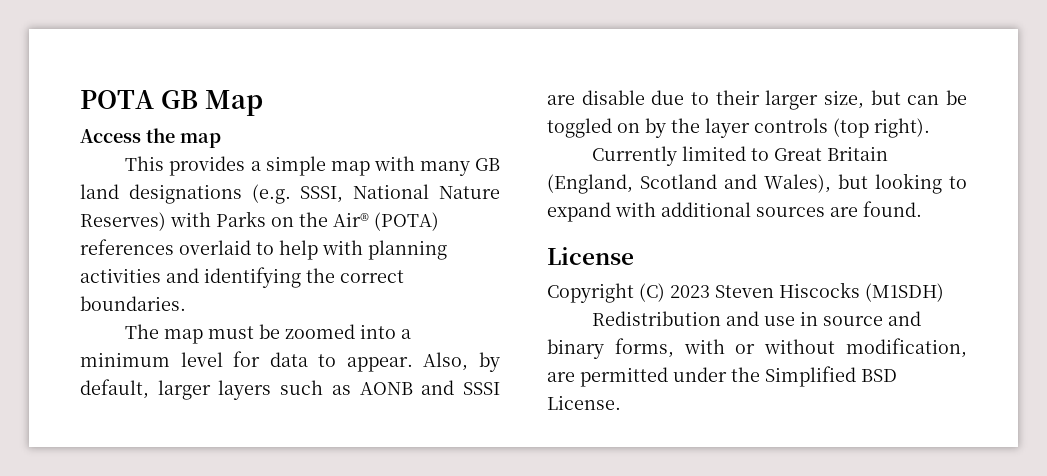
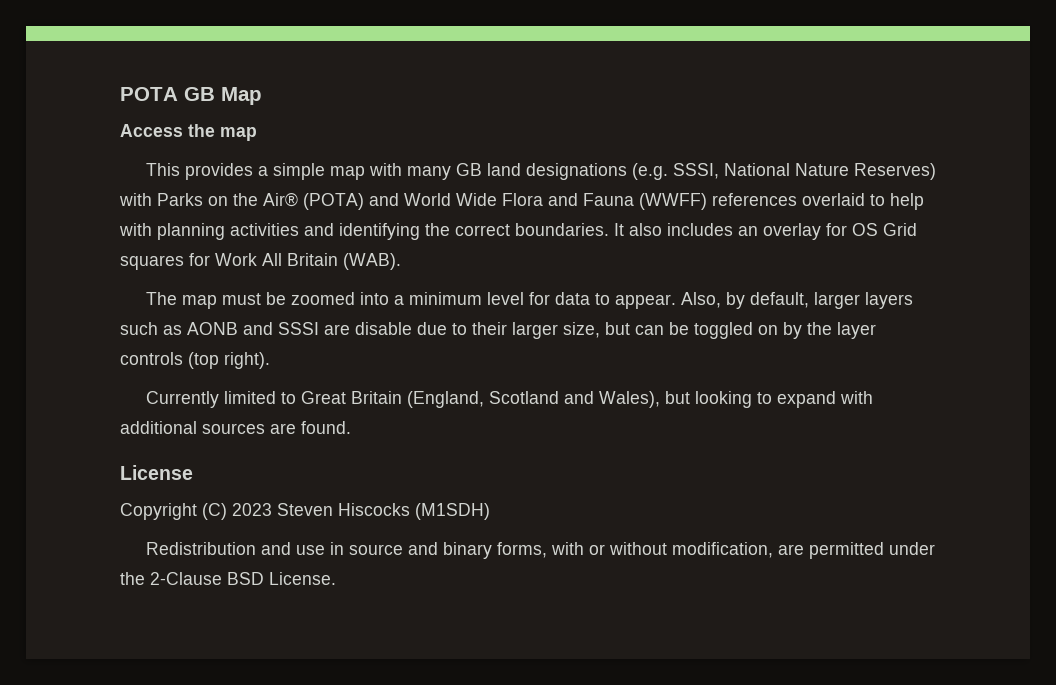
- This provides a simple map with many GB land designations (e.g. SSSI, National Nature Reserves) with Parks on the Air® (POTA) references overlaid to help with planning activities and identifying the correct boundaries.
+ This provides a simple map with many GB land designations (e.g. SSSI, National Nature Reserves) with Parks on the Air® (POTA) and World Wide Flora and Fauna (WWFF) references overlaid to help with planning activities and identifying the correct boundaries. It also includes an overlay for OS Grid squares for Work All Britain (WAB).
- Redistribution and use in source and binary forms, with or without modification, are permitted under the Simplified BSD License.
+ Redistribution and use in source and binary forms, with or without modification, are permitted under the 2-Clause BSD License.

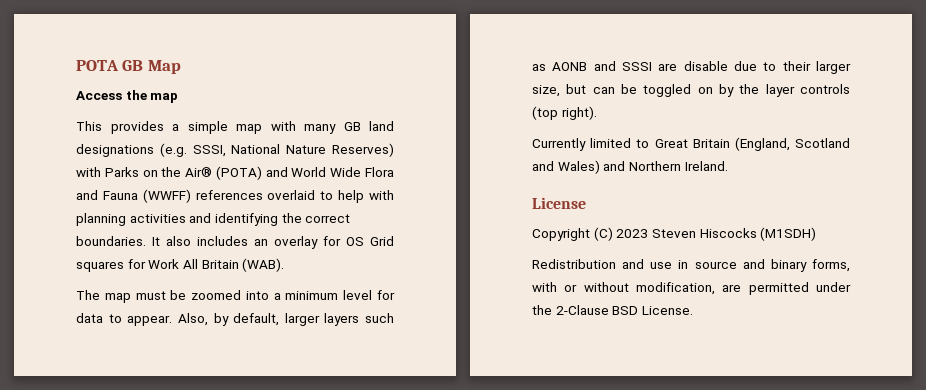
- Currently limited to Great Britain (England, Scotland and Wales), but looking to expand with additional sources are found.
+ Currently limited to Great Britain (England, Scotland and Wales) and Northern Ireland.

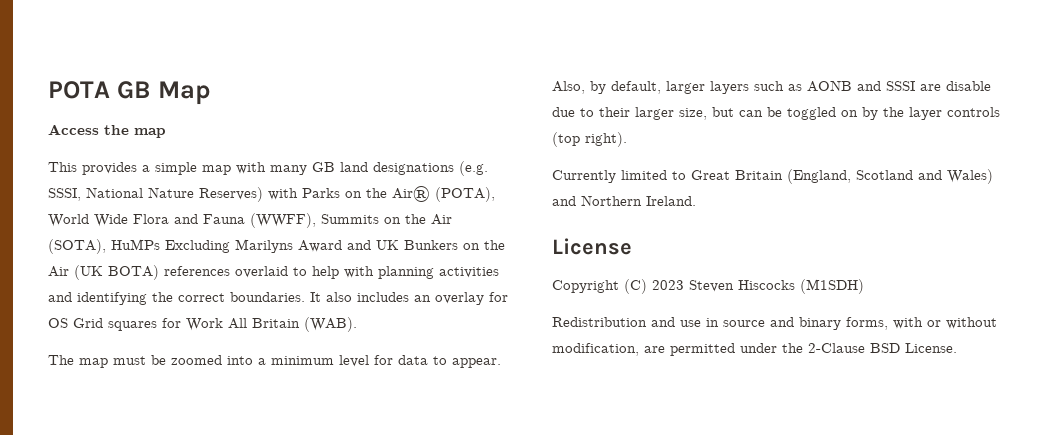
- This provides a simple map with many GB land designations (e.g. SSSI, National Nature Reserves) with Parks on the Air® (POTA) and World Wide Flora and Fauna (WWFF) references overlaid to help with planning activities and identifying the correct boundaries.
+ This provides a simple map with many GB land designations (e.g. SSSI, National Nature Reserves) with Parks on the Air® (POTA), World Wide Flora and Fauna (WWFF), Summits on the Air (SOTA), HuMPs Excluding Marilyns Award and UK Bunkers on the Air (UK BOTA) references overlaid to help with planning activities and identifying the correct boundaries.

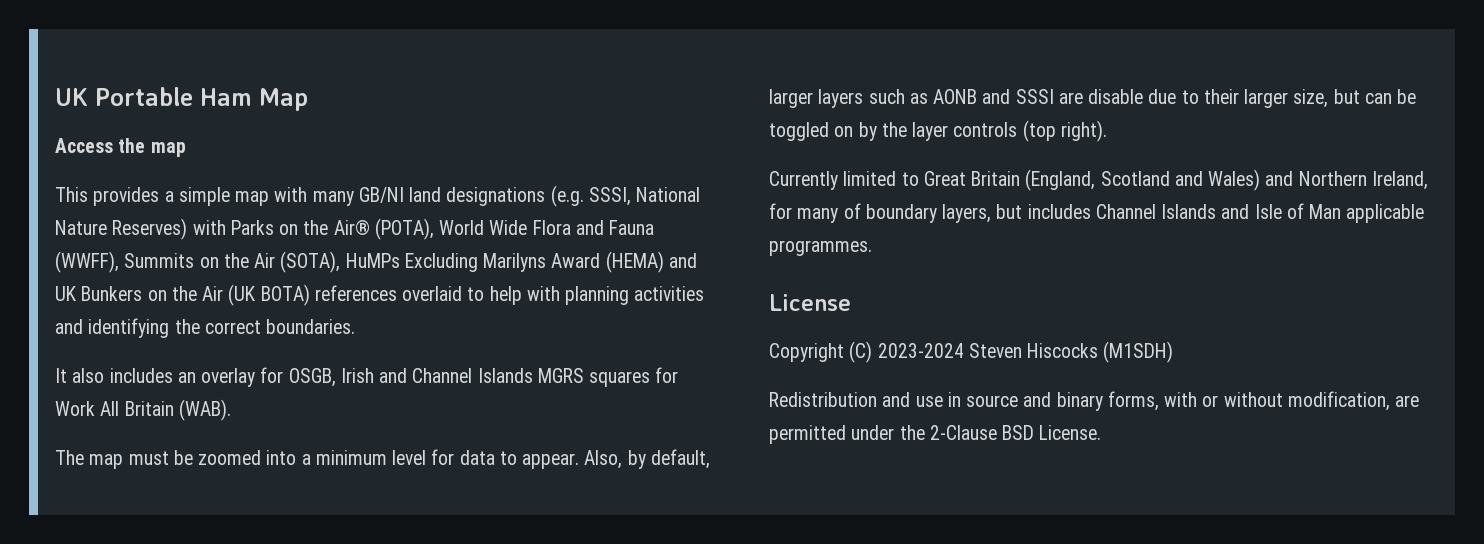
- POTA GB Map
+ UK Portable Ham Map
- This provides a simple map with many GB land designations (e.g. SSSI, National Nature Reserves) with Parks on the Air® (POTA), World Wide Flora and Fauna (WWFF), Summits on the Air (SOTA), HuMPs Excluding Marilyns Award and UK Bunkers on the Air (UK BOTA) references overlaid to help with planning activities and identifying the correct boundaries. It also includes an overlay for OS Grid squares for Work All Britain (WAB).
+ This provides a simple map with many GB/NI land designations (e.g. SSSI, National Nature Reserves) with Parks on the Air® (POTA), World Wide Flora and Fauna (WWFF), Summits on the Air (SOTA), HuMPs Excluding Marilyns Award (HEMA) and UK Bunkers on the Air (UK BOTA) references overlaid to help with planning activities and identifying the correct boundaries.
+ It also includes an overlay for OSGB, Irish and Channel Islands MGRS squares for Work All Britain (WAB).
- Currently limited to Great Britain (England, Scotland and Wales) and Northern Ireland.
+ Currently limited to Great Britain (England, Scotland and Wales) and Northern Ireland, for many of boundary layers, but includes Channel Islands and Isle of Man applicable programmes.
- Copyright (C) 2023 Steven Hiscocks (M1SDH)
+ Copyright (C) 2023-2024 Steven Hiscocks (M1SDH)

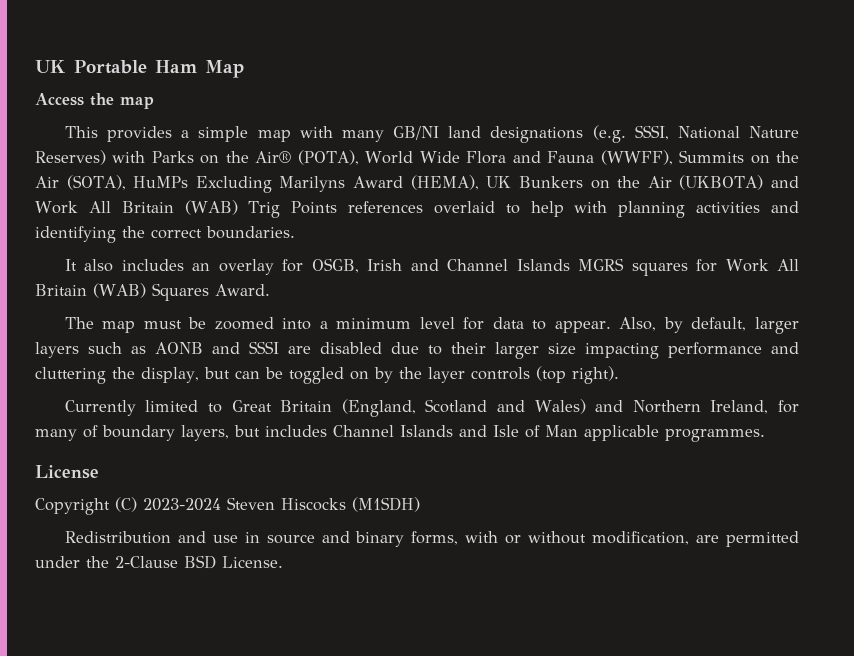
- This provides a simple map with many GB/NI land designations (e.g. SSSI, National Nature Reserves) with Parks on the Air® (POTA), World Wide Flora and Fauna (WWFF), Summits on the Air (SOTA), HuMPs Excluding Marilyns Award (HEMA) and UK Bunkers on the Air (UK BOTA) references overlaid to help with planning activities and identifying the correct boundaries.
+ This provides a simple map with many GB/NI land designations (e.g. SSSI, National Nature Reserves) with Parks on the Air® (POTA), World Wide Flora and Fauna (WWFF), Summits on the Air (SOTA), HuMPs Excluding Marilyns Award (HEMA), UK Bunkers on the Air (UKBOTA) and Work All Britain (WAB) Trig Points references overlaid to help with planning activities and identifying the correct boundaries.
- It also includes an overlay for OSGB, Irish and Channel Islands MGRS squares for Work All Britain (WAB).
+ It also includes an overlay for OSGB, Irish and Channel Islands MGRS squares for Work All Britain (WAB) Squares Award.
- Also, by default, larger layers such as AONB and SSSI are disable due to their larger size, but can be toggled on by the layer controls (top right).
+ Also, by default, larger layers such as AONB and SSSI are disabled due to their larger size impacting performance and cluttering the display, but can be toggled on by the layer controls (top right).

